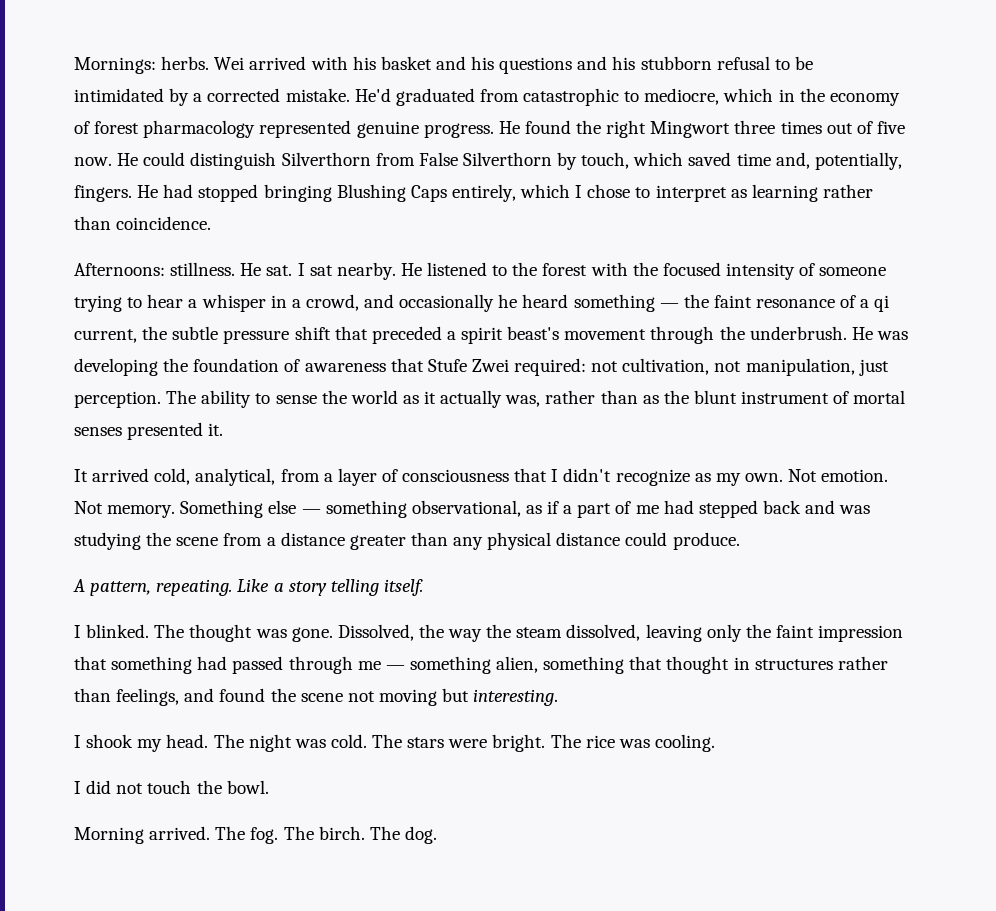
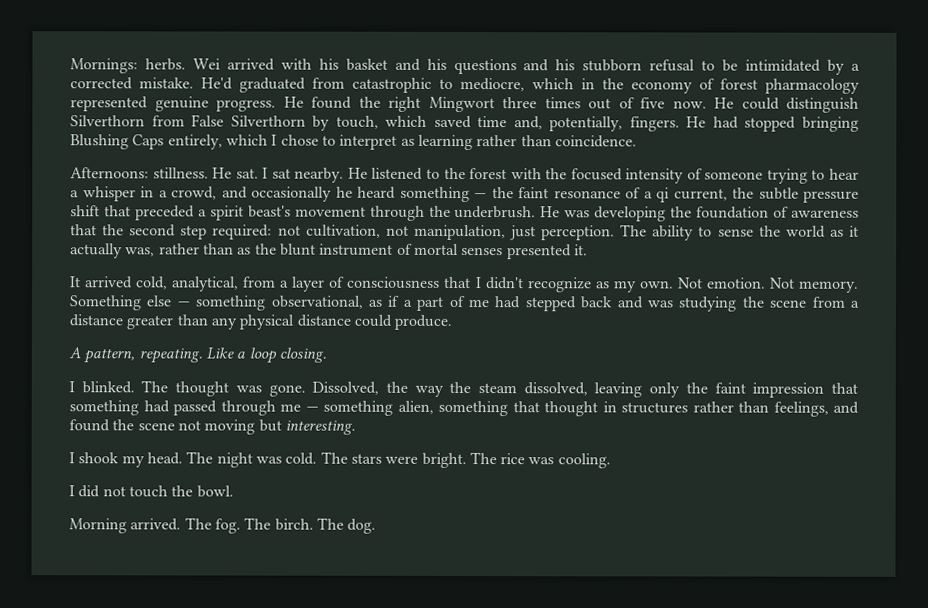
- He was developing the foundation of awareness that Stufe Zwei required: not cultivation, not manipulation, just perception.
+ He was developing the foundation of awareness that the second step required: not cultivation, not manipulation, just perception.
- Like a story telling itself.
+ Like a loop closing.

